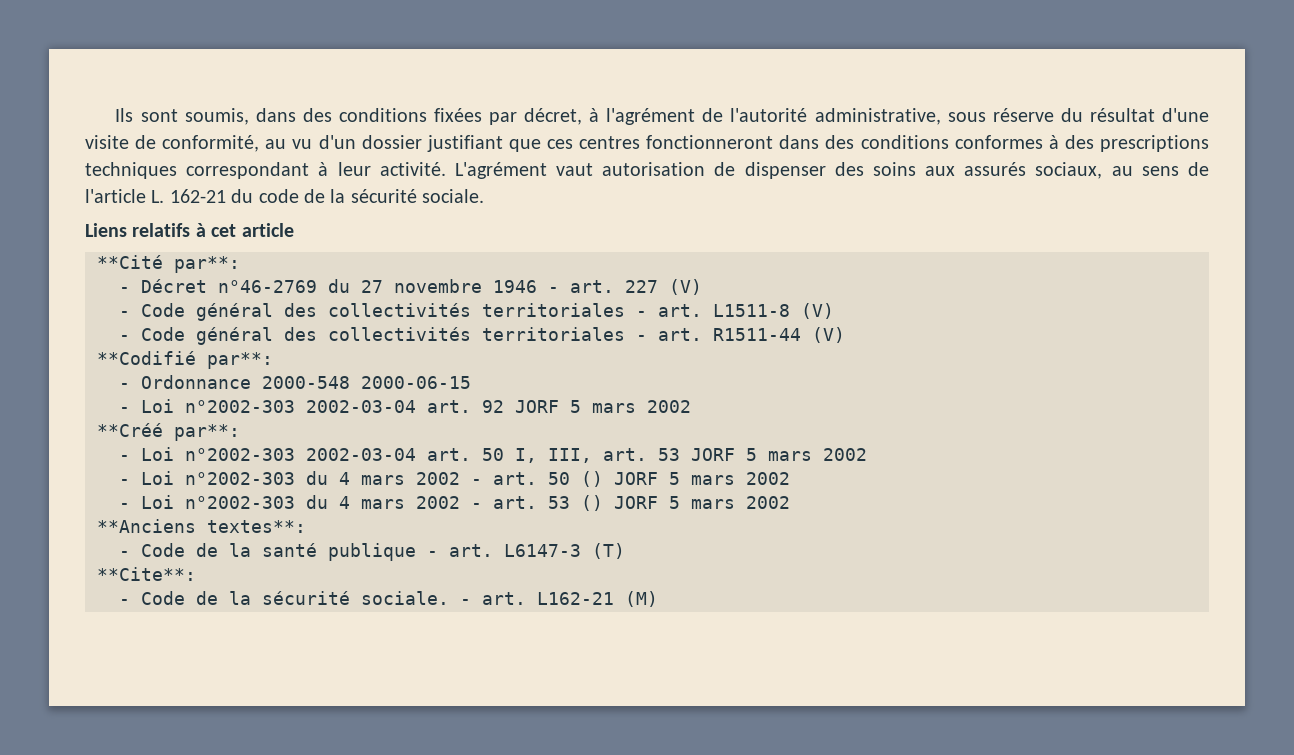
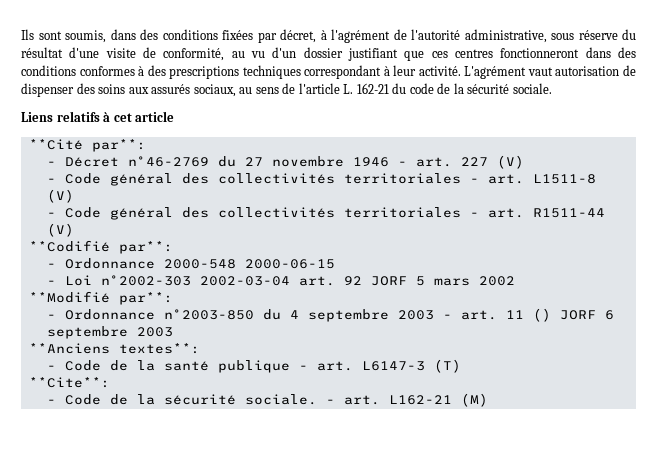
- **Créé par**:
- - Loi n°2002-303 2002-03-04 art. 50 I, III, art. 53 JORF 5 mars 2002
- - Loi n°2002-303 du 4 mars 2002 - art. 50 () JORF 5 mars 2002
- - Loi n°2002-303 du 4 mars 2002 - art. 53 () JORF 5 mars 2002
+ **Modifié par**:
+ - Ordonnance n°2003-850 du 4 septembre 2003 - art. 11 () JORF 6 septembre 2003

